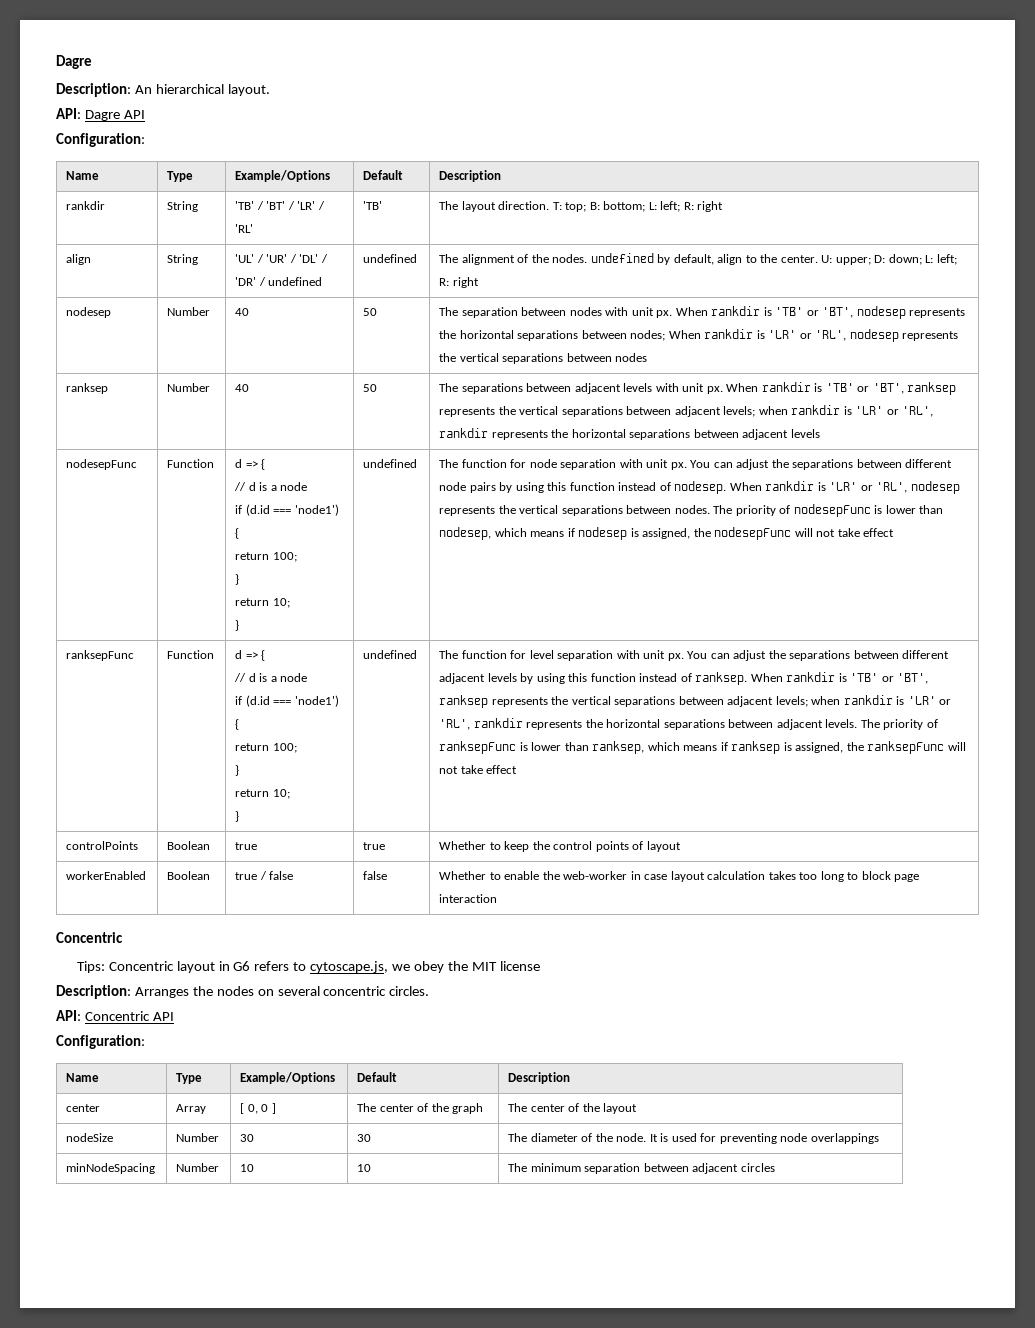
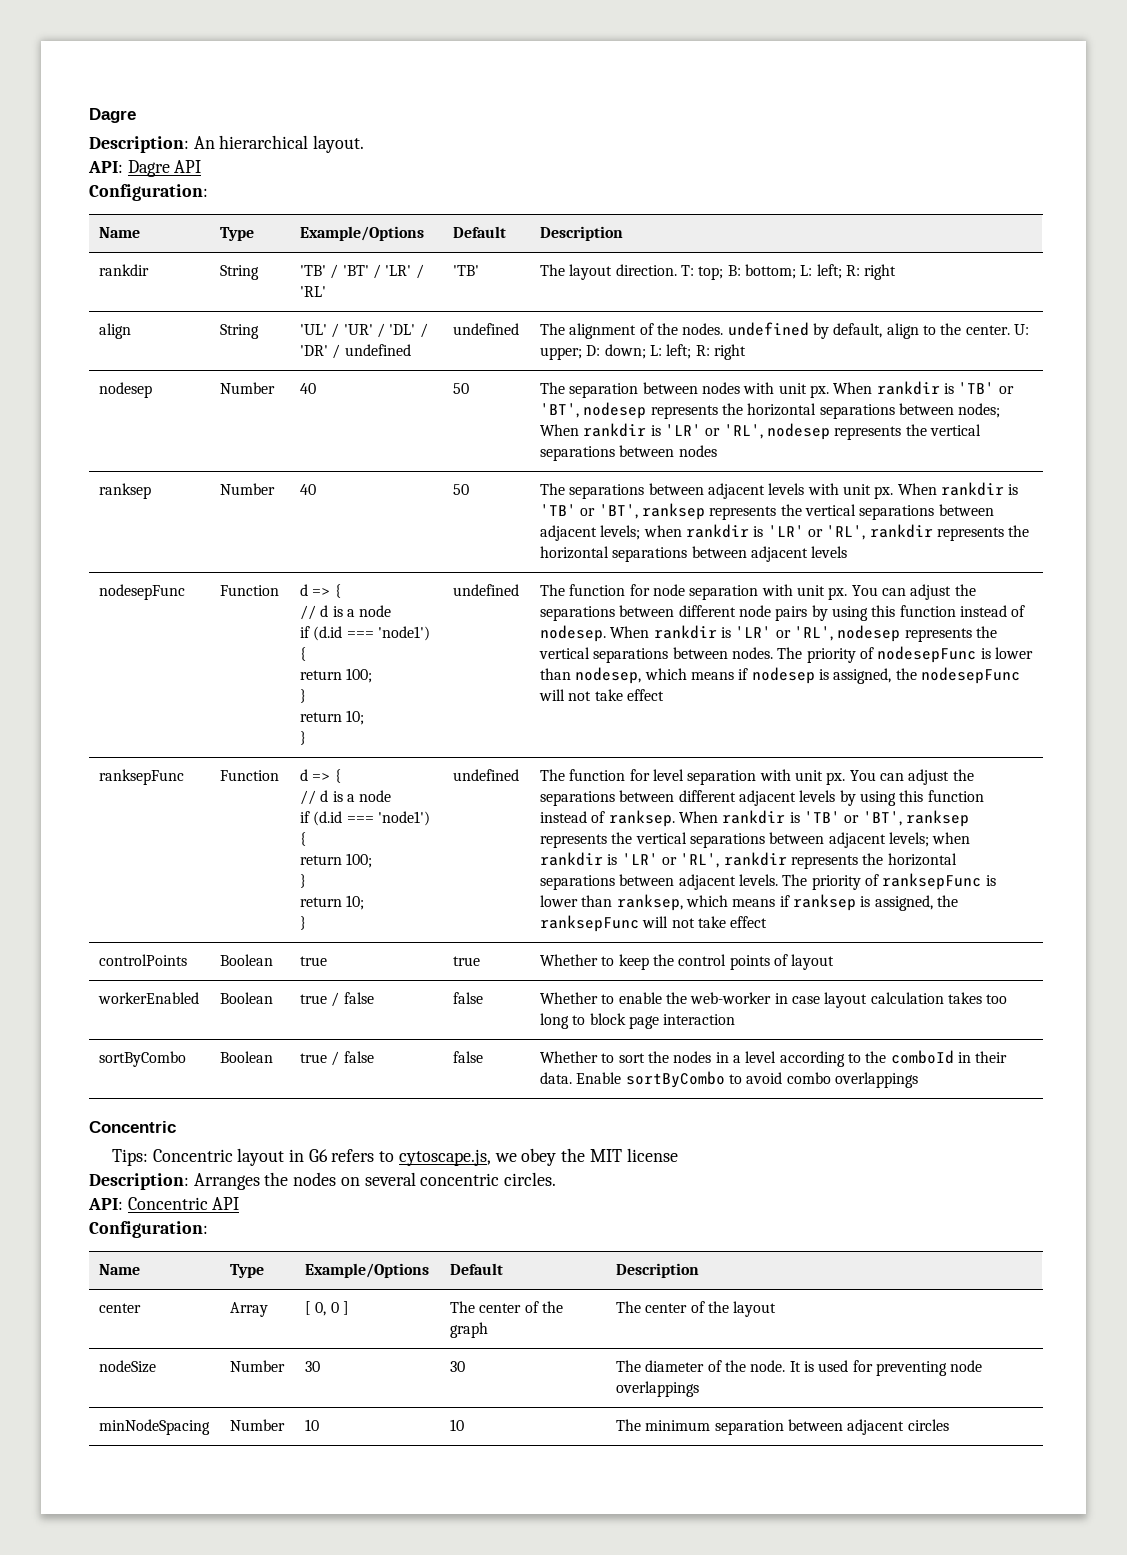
+ sortByCombo | Boolean | true / false | false | Whether to sort the nodes in a level according to the comboId in their data. Enable sortByCombo to avoid combo overlappings

